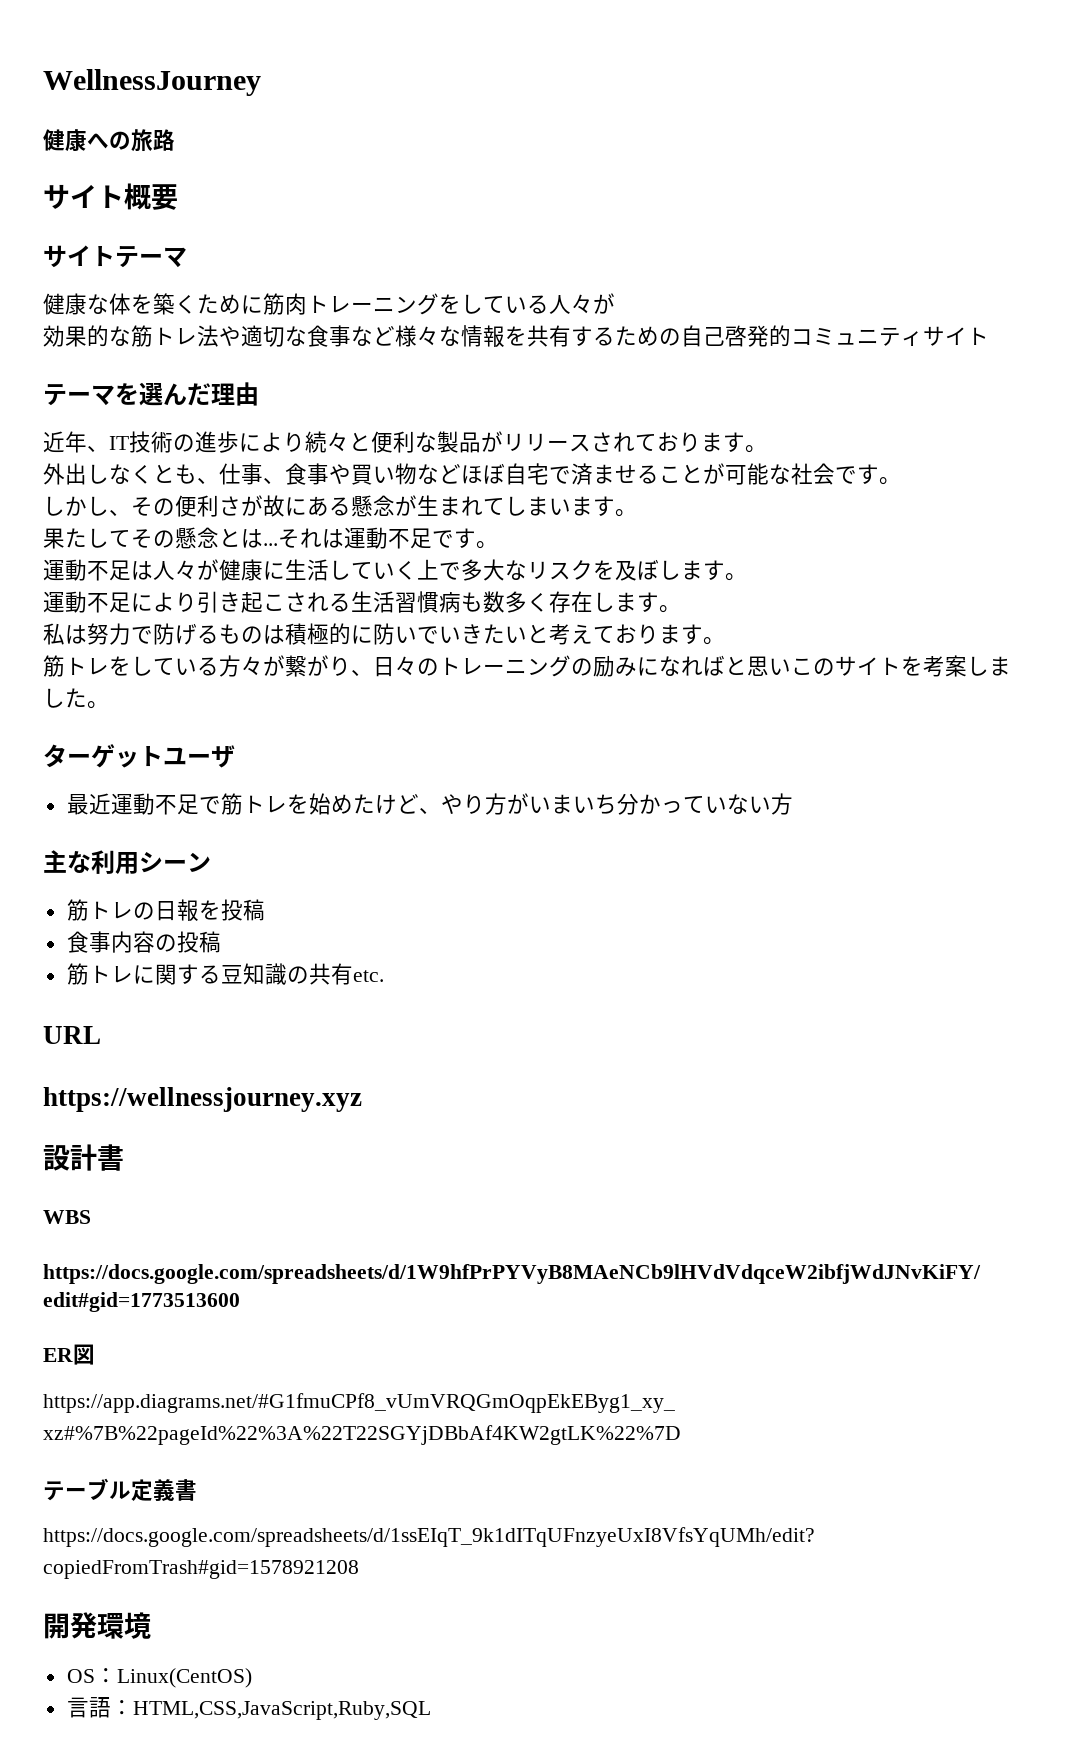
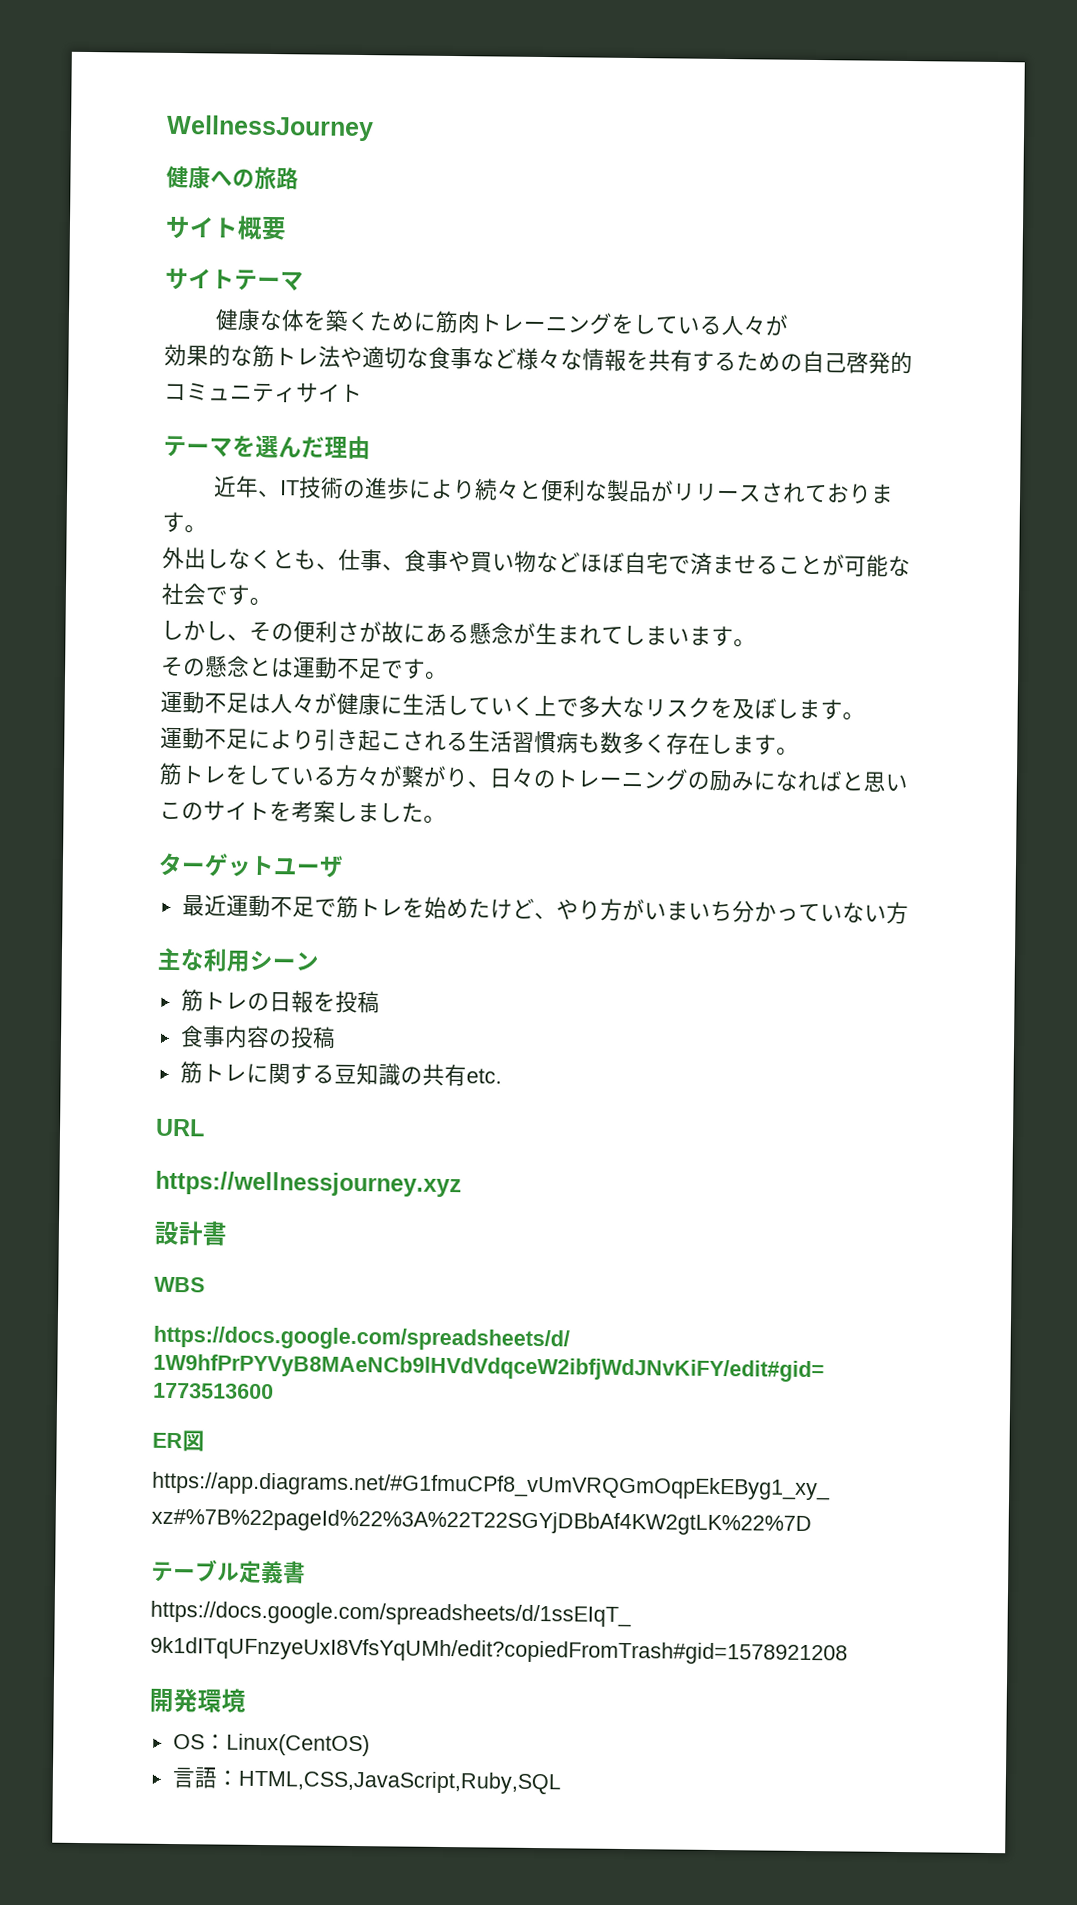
- 果たしてその懸念とは...それは運動不足です。
+ その懸念とは運動不足です。
- 私は努力で防げるものは積極的に防いでいきたいと考えております。

